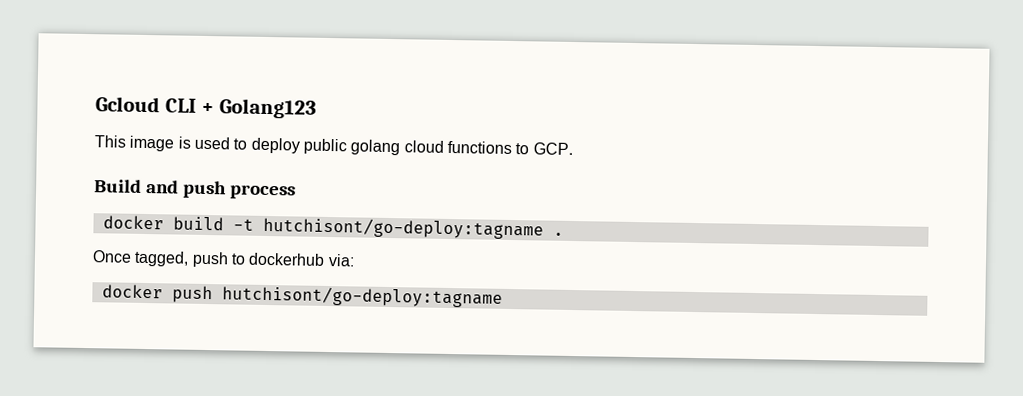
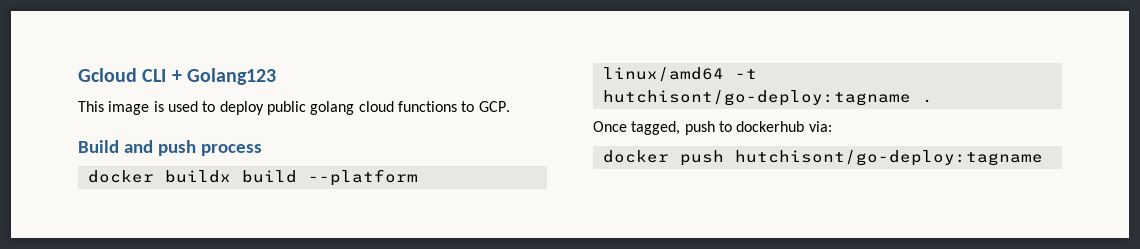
- docker build -t hutchisont/go-deploy:tagname .
+ docker buildx build --platform linux/amd64 -t hutchisont/go-deploy:tagname .

